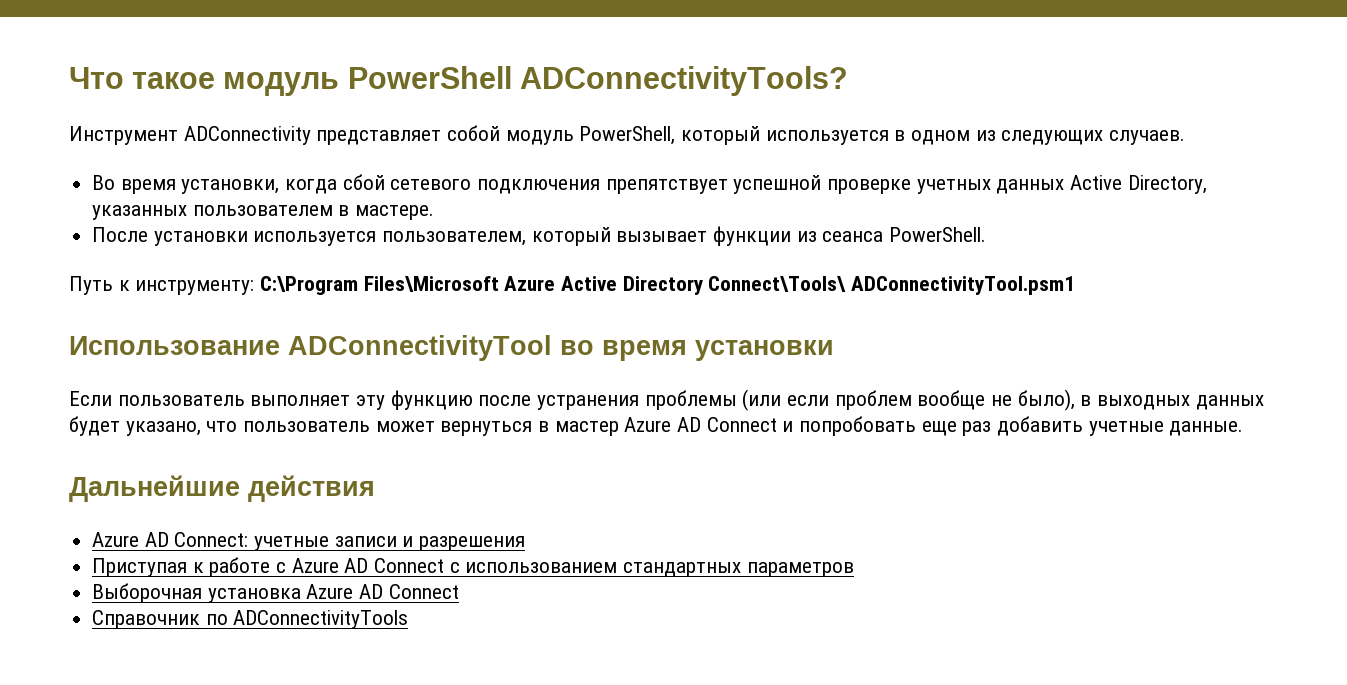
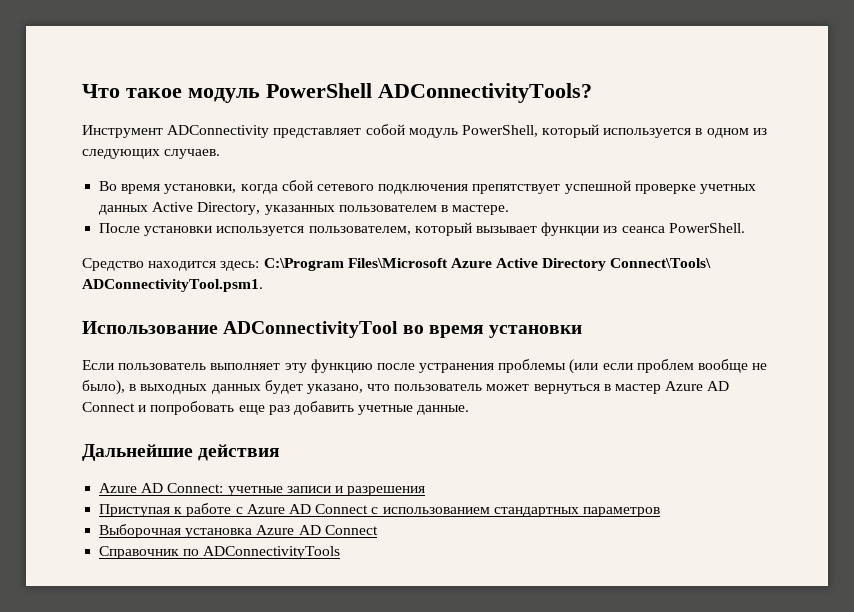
- Путь к инструменту: C:\Program Files\Microsoft Azure Active Directory Connect\Tools\ ADConnectivityTool.psm1
+ Средство находится здесь: C:\Program Files\Microsoft Azure Active Directory Connect\Tools\ ADConnectivityTool.psm1.

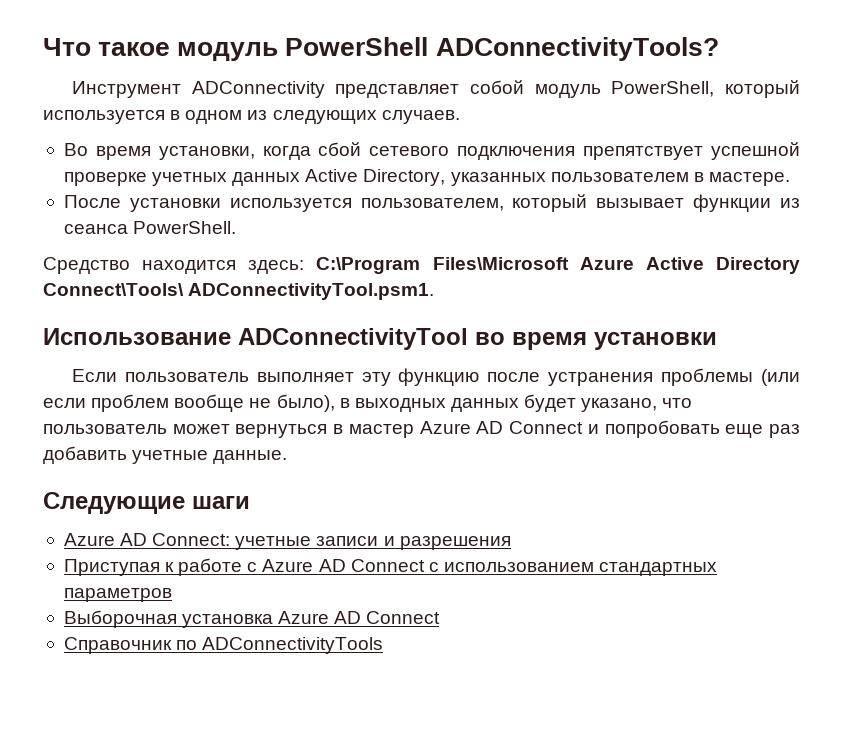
- Дальнейшие действия
+ Следующие шаги

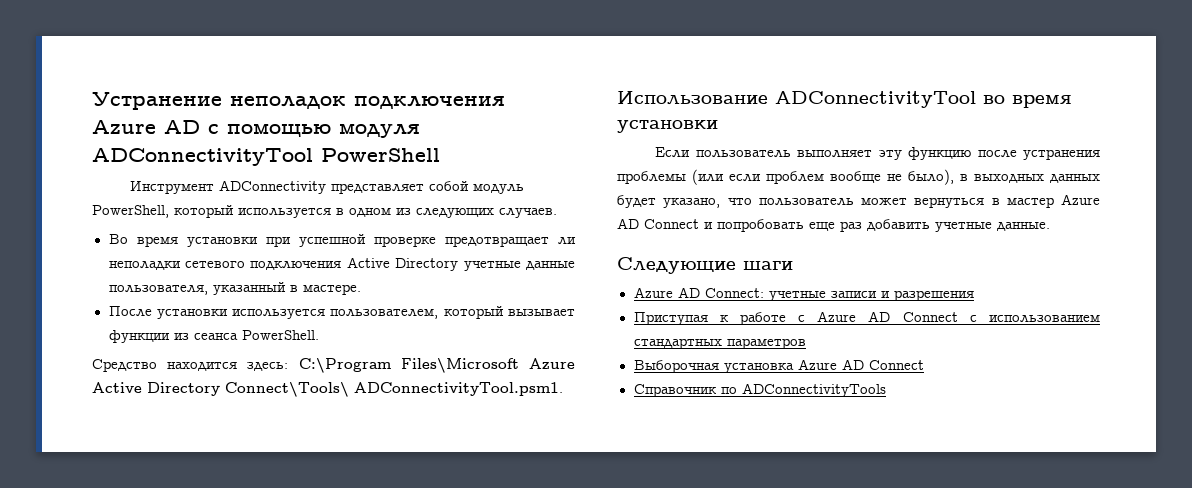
- Что такое модуль PowerShell ADConnectivityTools?
+ Устранение неполадок подключения Azure AD с помощью модуля ADConnectivityTool PowerShell
- Во время установки, когда сбой сетевого подключения препятствует успешной проверке учетных данных Active Directory, указанных пользователем в мастере.
+ Во время установки при успешной проверке предотвращает ли неполадки сетевого подключения Active Directory учетные данные пользователя, указанный в мастере.

